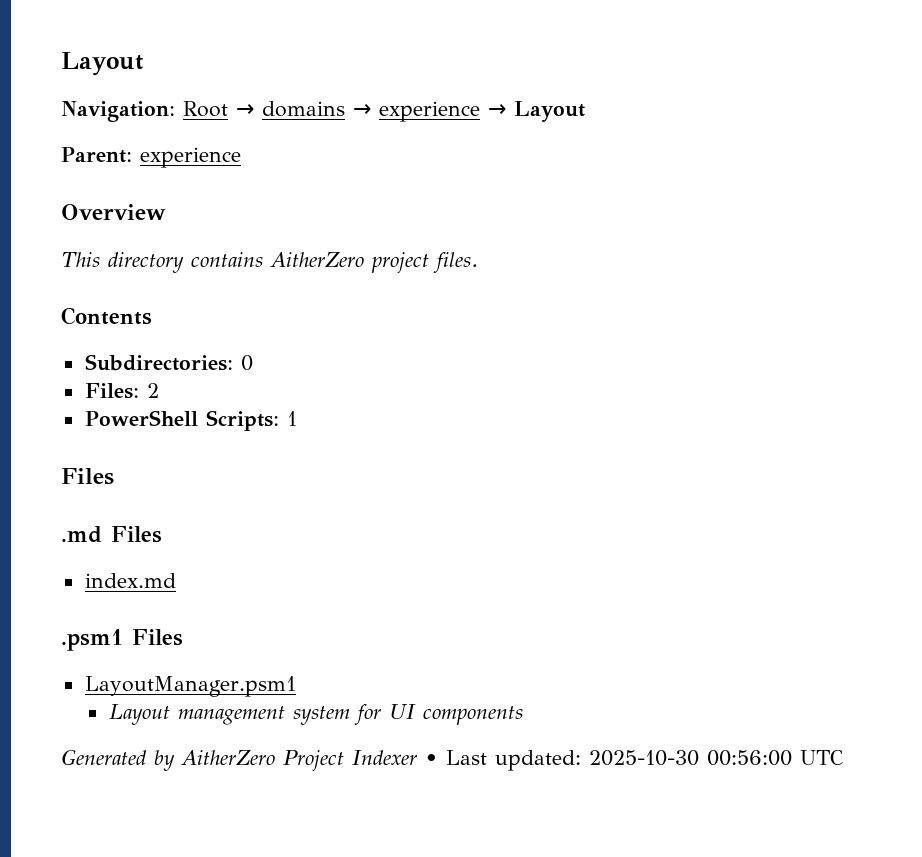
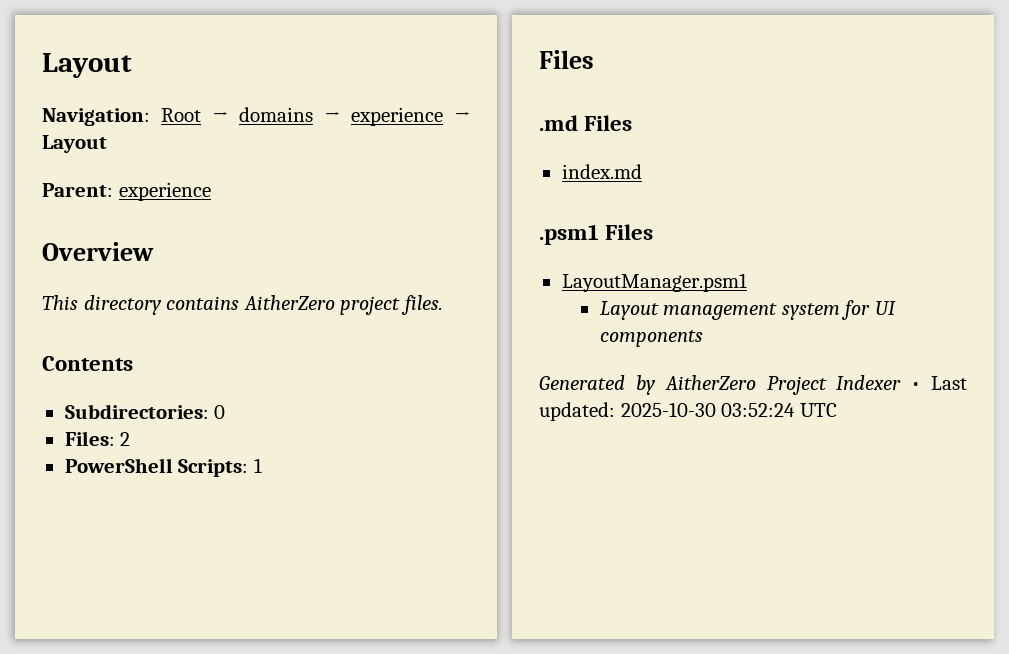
- Generated by AitherZero Project Indexer • Last updated: 2025-10-30 00:56:00 UTC
+ Generated by AitherZero Project Indexer • Last updated: 2025-10-30 03:52:24 UTC

